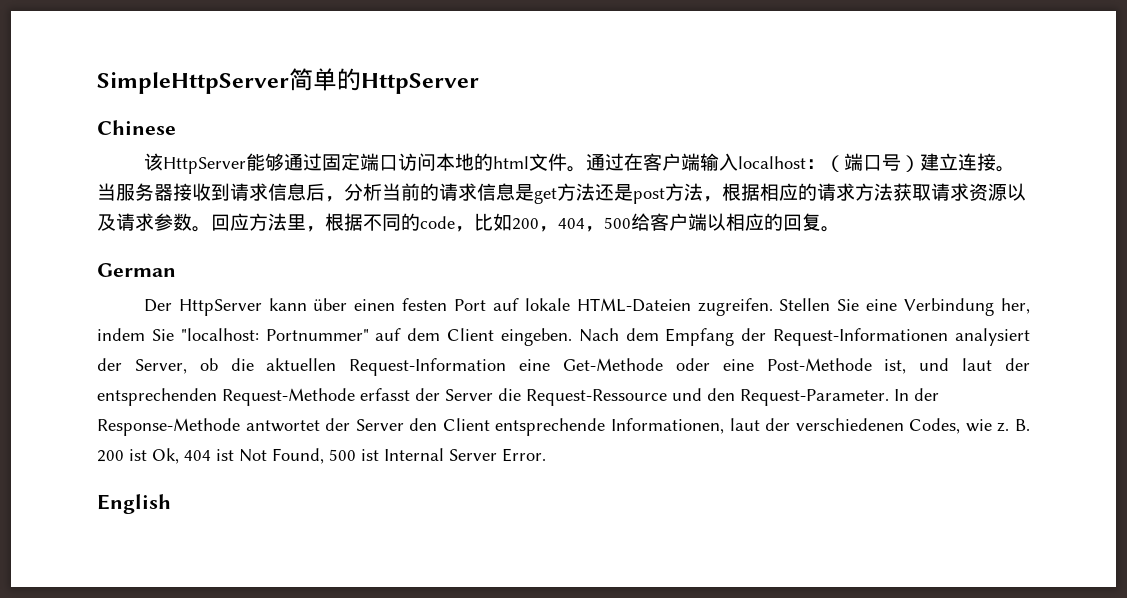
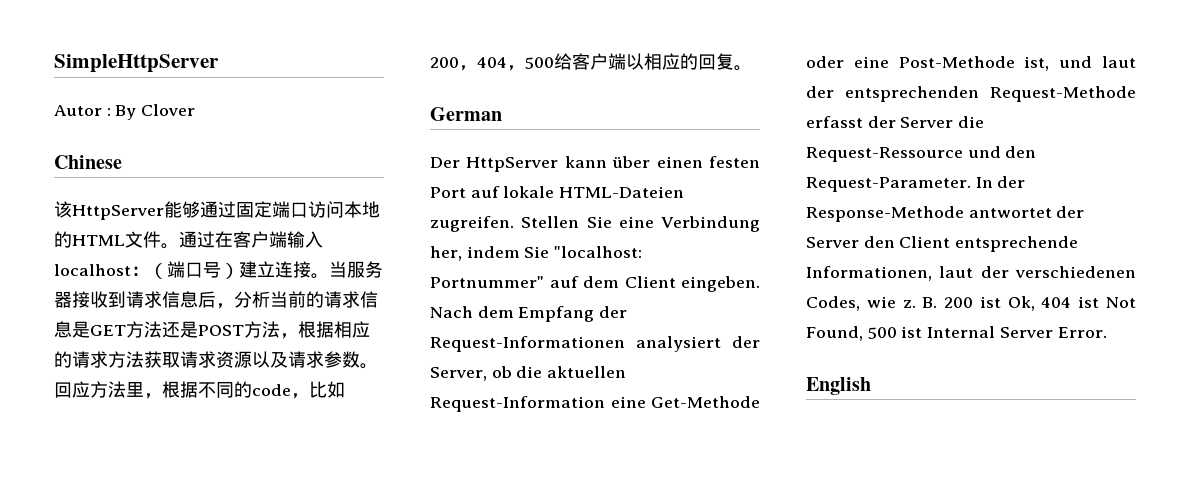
- SimpleHttpServer简单的HttpServer
+ SimpleHttpServer
+ Autor : By Clover
- 该HttpServer能够通过固定端口访问本地的html文件。
+ 该HttpServer能够通过固定端口访问本地的HTML文件。
- 当服务器接收到请求信息后，分析当前的请求信息是get方法还是post方法，根据相应的请求方法获取请求资源以及请求参数。
+ 当服务器接收到请求信息后，分析当前的请求信息是GET方法还是POST方法，根据相应的请求方法获取请求资源以及请求参数。

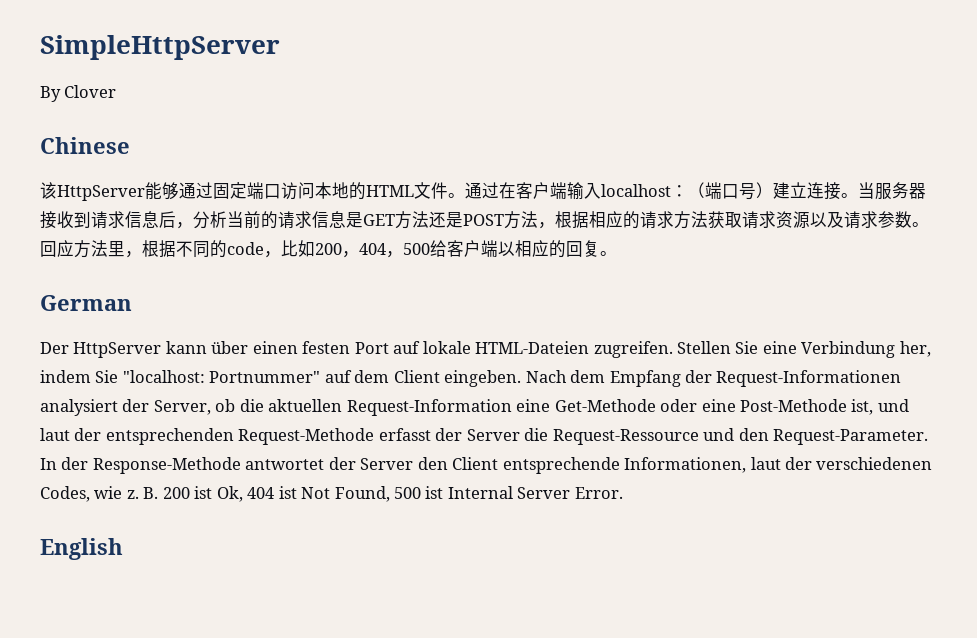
- Autor : By Clover
+ By Clover

